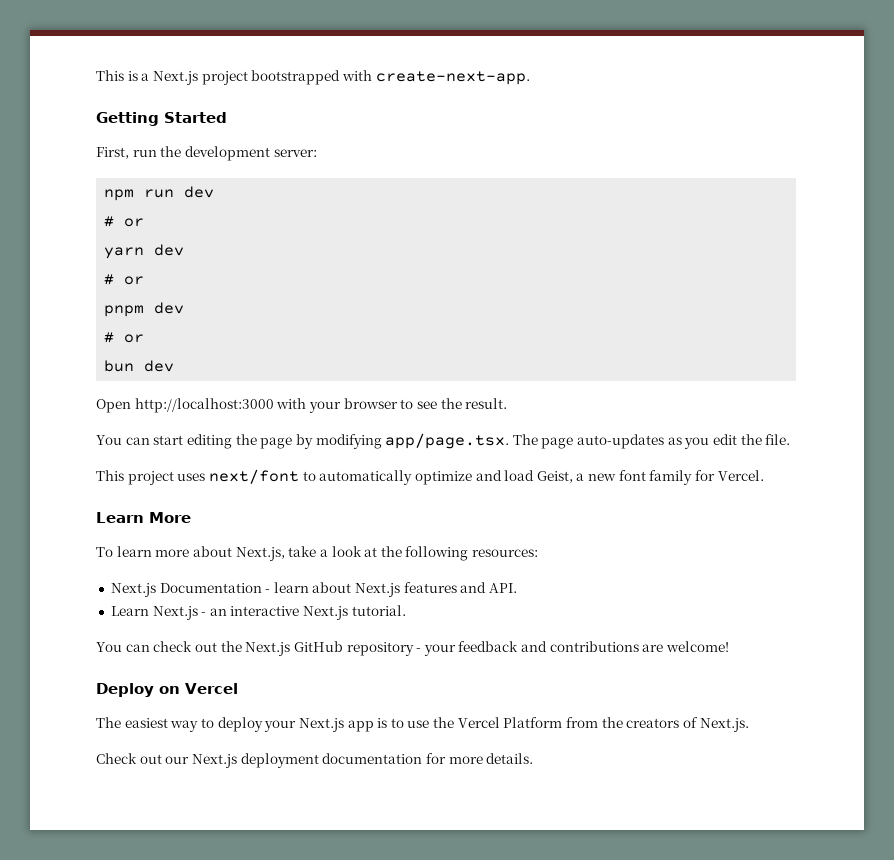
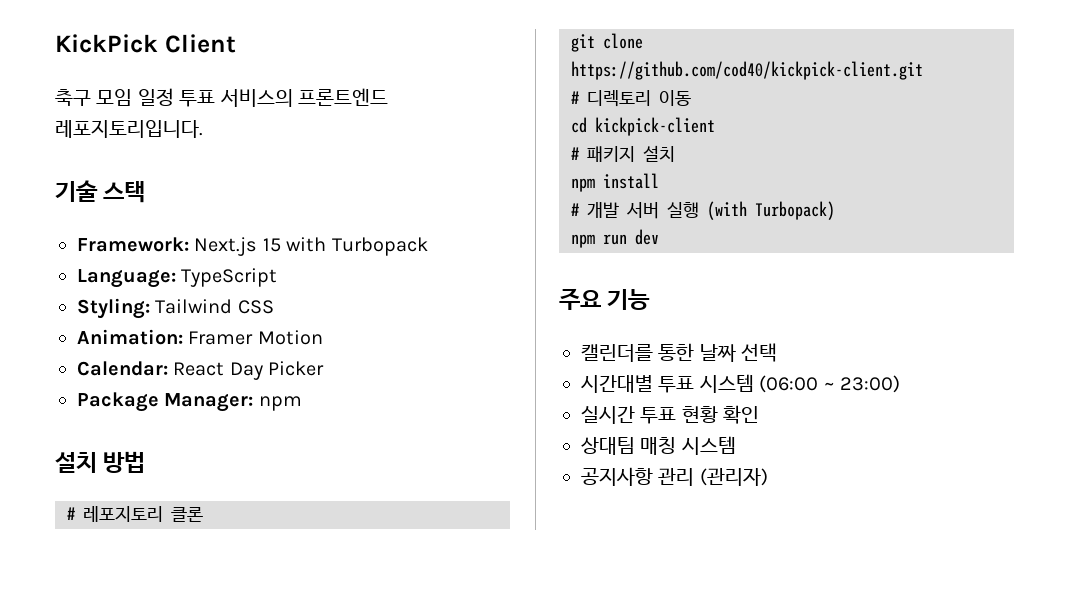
- This is a Next.js project bootstrapped with create-next-app.
- Getting Started
- First, run the development server:
+ KickPick Client
+ 축구 모임 일정 투표 서비스의 프론트엔드 레포지토리입니다.
+ 기술 스택
+ Framework: Next.js 15 with Turbopack
+ Language: TypeScript
+ Styling: Tailwind CSS
+ Animation: Framer Motion
+ Calendar: React Day Picker
+ Package Manager: npm
+ 설치 방법
+ # 레포지토리 클론
+ git clone https://github.com/cod40/kickpick-client.git
+ # 디렉토리 이동
+ cd kickpick-client
+ # 패키지 설치
+ npm install
+ # 개발 서버 실행 (with Turbopack)
  npm run dev
- # or
- yarn dev
- # or
- pnpm dev
- # or
- bun dev
- Open http://localhost:3000 with your browser to see the result.
- You can start editing the page by modifying app/page.tsx. The page auto-updates as you edit the file.
- This project uses next/font to automatically optimize and load Geist, a new font family for Vercel.
- Learn More
- To learn more about Next.js, take a look at the following resources:
- Next.js Documentation - learn about Next.js features and API.
- Learn Next.js - an interactive Next.js tutorial.
- You can check out the Next.js GitHub repository - your feedback and contributions are welcome!
- Deploy on Vercel
- The easiest way to deploy your Next.js app is to use the Vercel Platform from the creators of Next.js.
- Check out our Next.js deployment documentation for more details.
+ 주요 기능
+ 캘린더를 통한 날짜 선택
+ 시간대별 투표 시스템 (06:00 ~ 23:00)
+ 실시간 투표 현황 확인
+ 상대팀 매칭 시스템
+ 공지사항 관리 (관리자)

